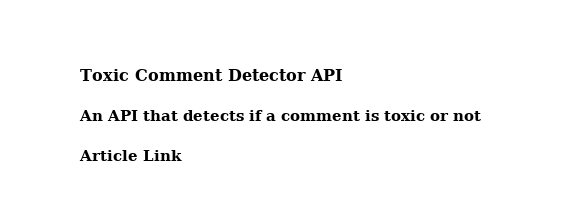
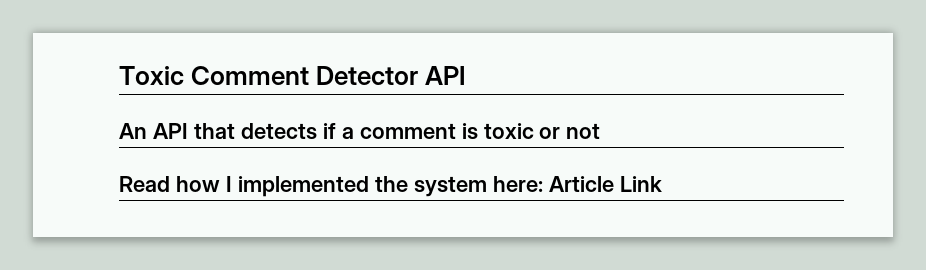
- Article Link
+ Read how I implemented the system here: Article Link

